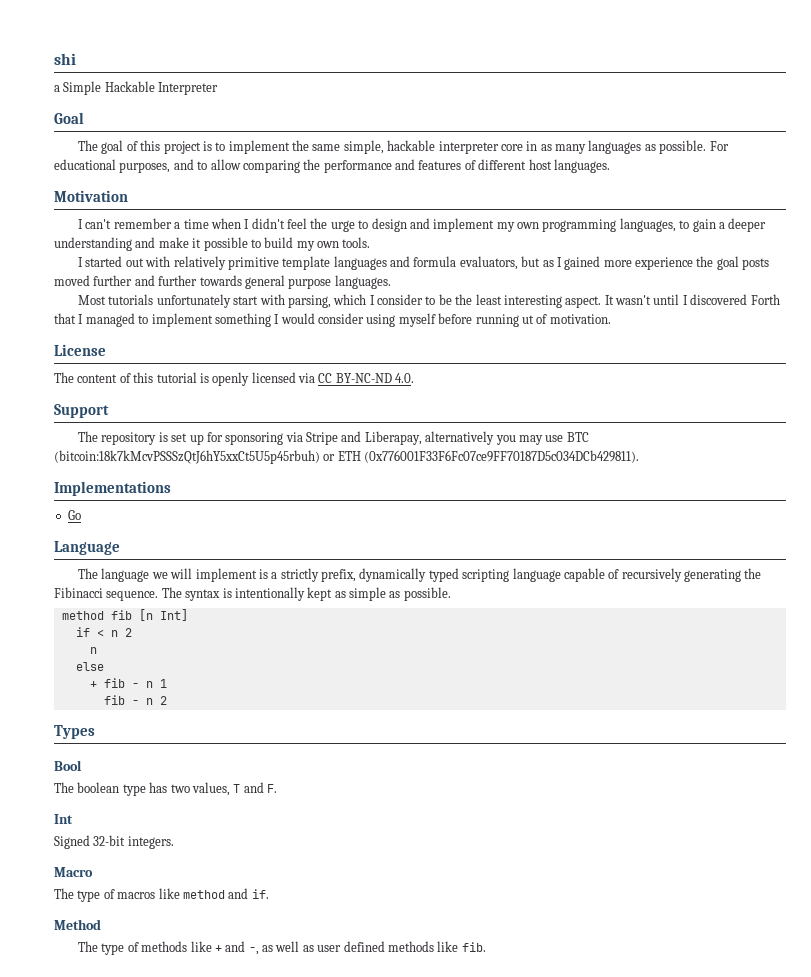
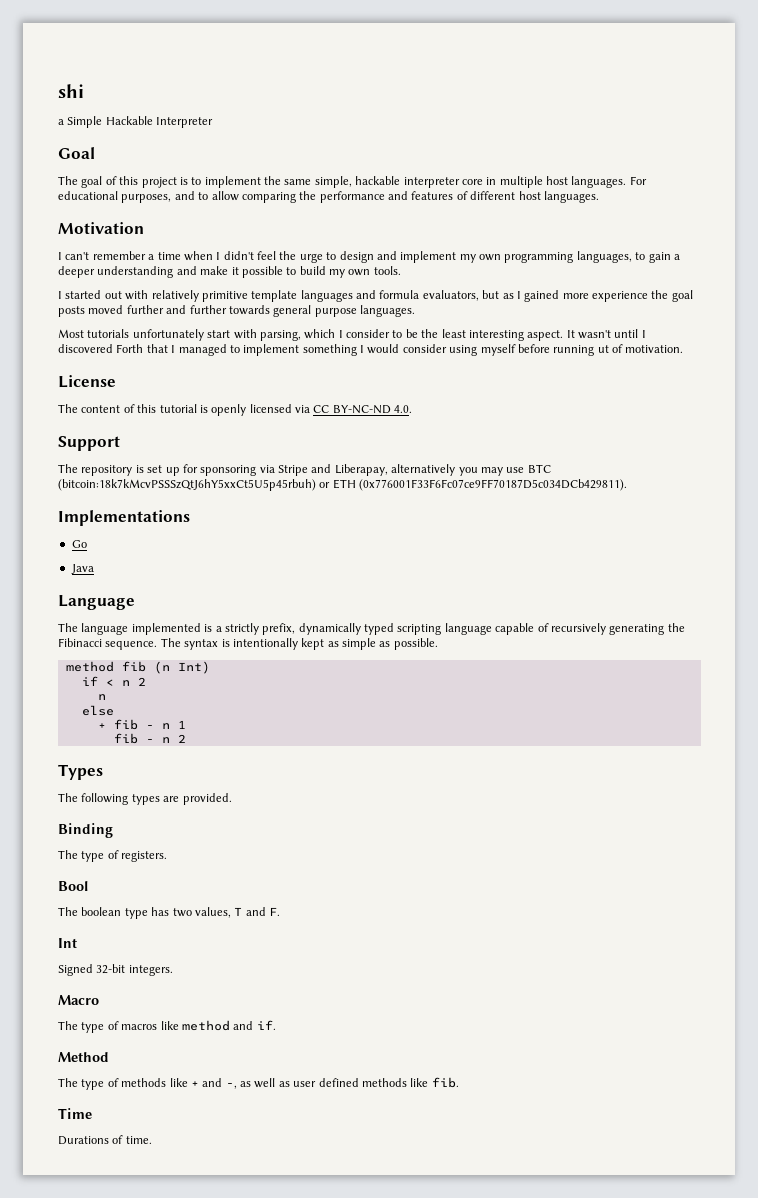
- The goal of this project is to implement the same simple, hackable interpreter core in as many languages as possible.
+ The goal of this project is to implement the same simple, hackable interpreter core in multiple host languages.
+ Java
- The language we will implement is a strictly prefix, dynamically typed scripting language capable of recursively generating the Fibinacci sequence.
+ The language implemented is a strictly prefix, dynamically typed scripting language capable of recursively generating the Fibinacci sequence.
- method fib [n Int]
+ method fib (n Int)
+ The following types are provided.
+ Binding
+ The type of registers.
+ Time
+ Durations of time.

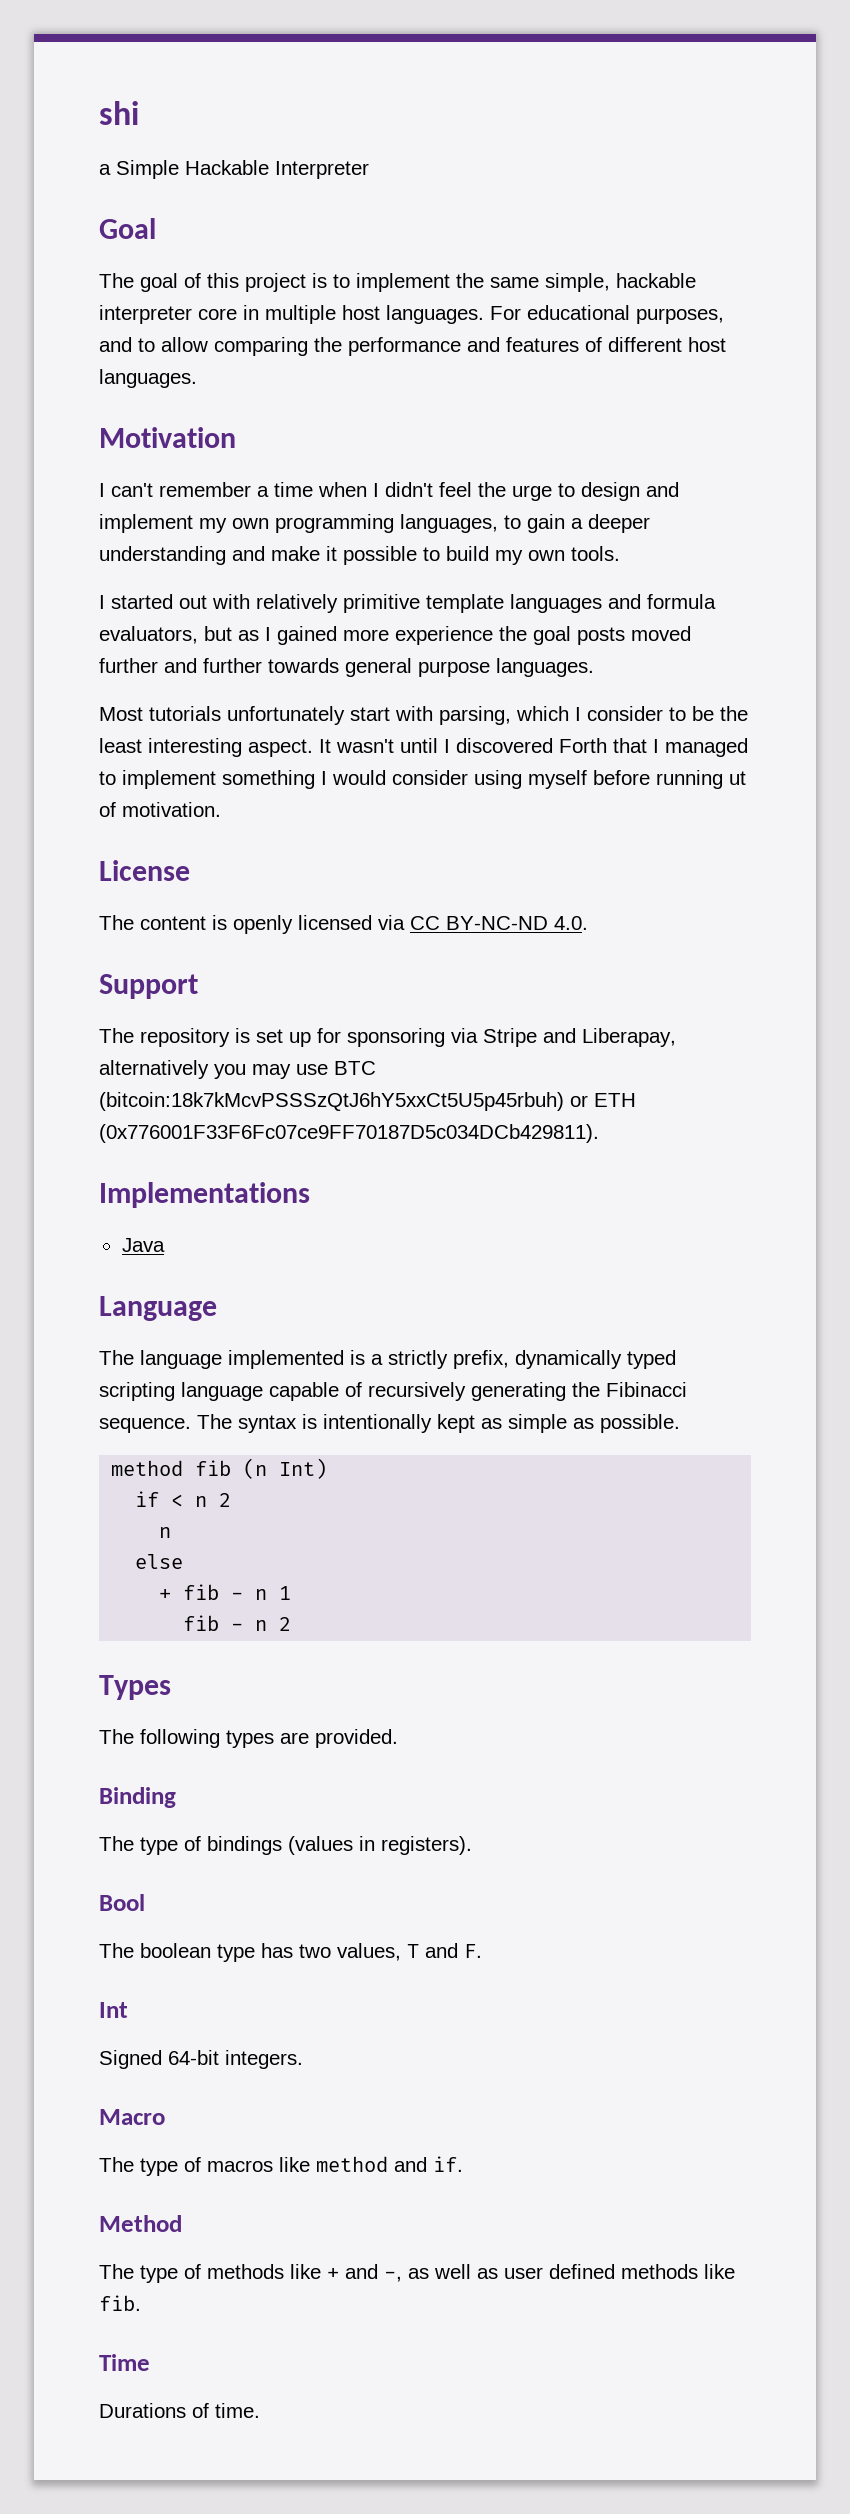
- The content of this tutorial is openly licensed via CC BY-NC-ND 4.0.
+ The content is openly licensed via CC BY-NC-ND 4.0.
- Go
- The type of registers.
+ The type of bindings (values in registers).
- Signed 32-bit integers.
+ Signed 64-bit integers.

